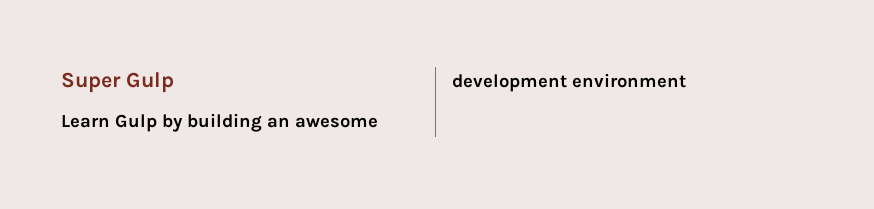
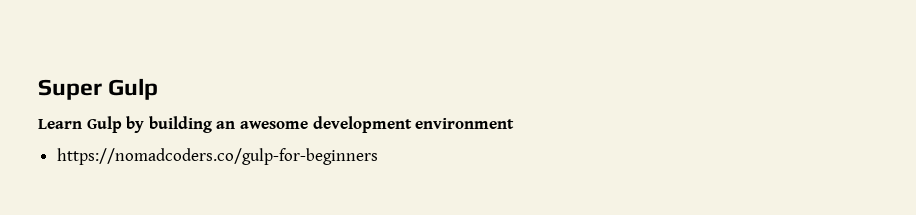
+ https://nomadcoders.co/gulp-for-beginners

